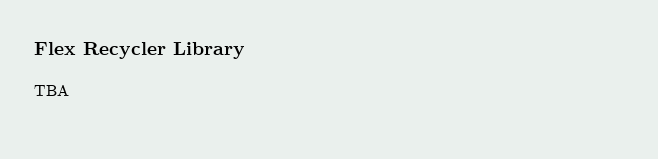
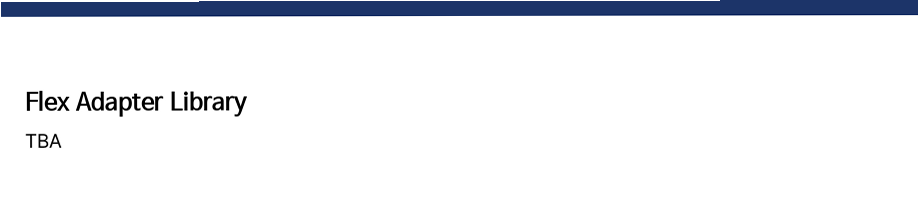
- Flex Recycler Library
+ Flex Adapter Library

